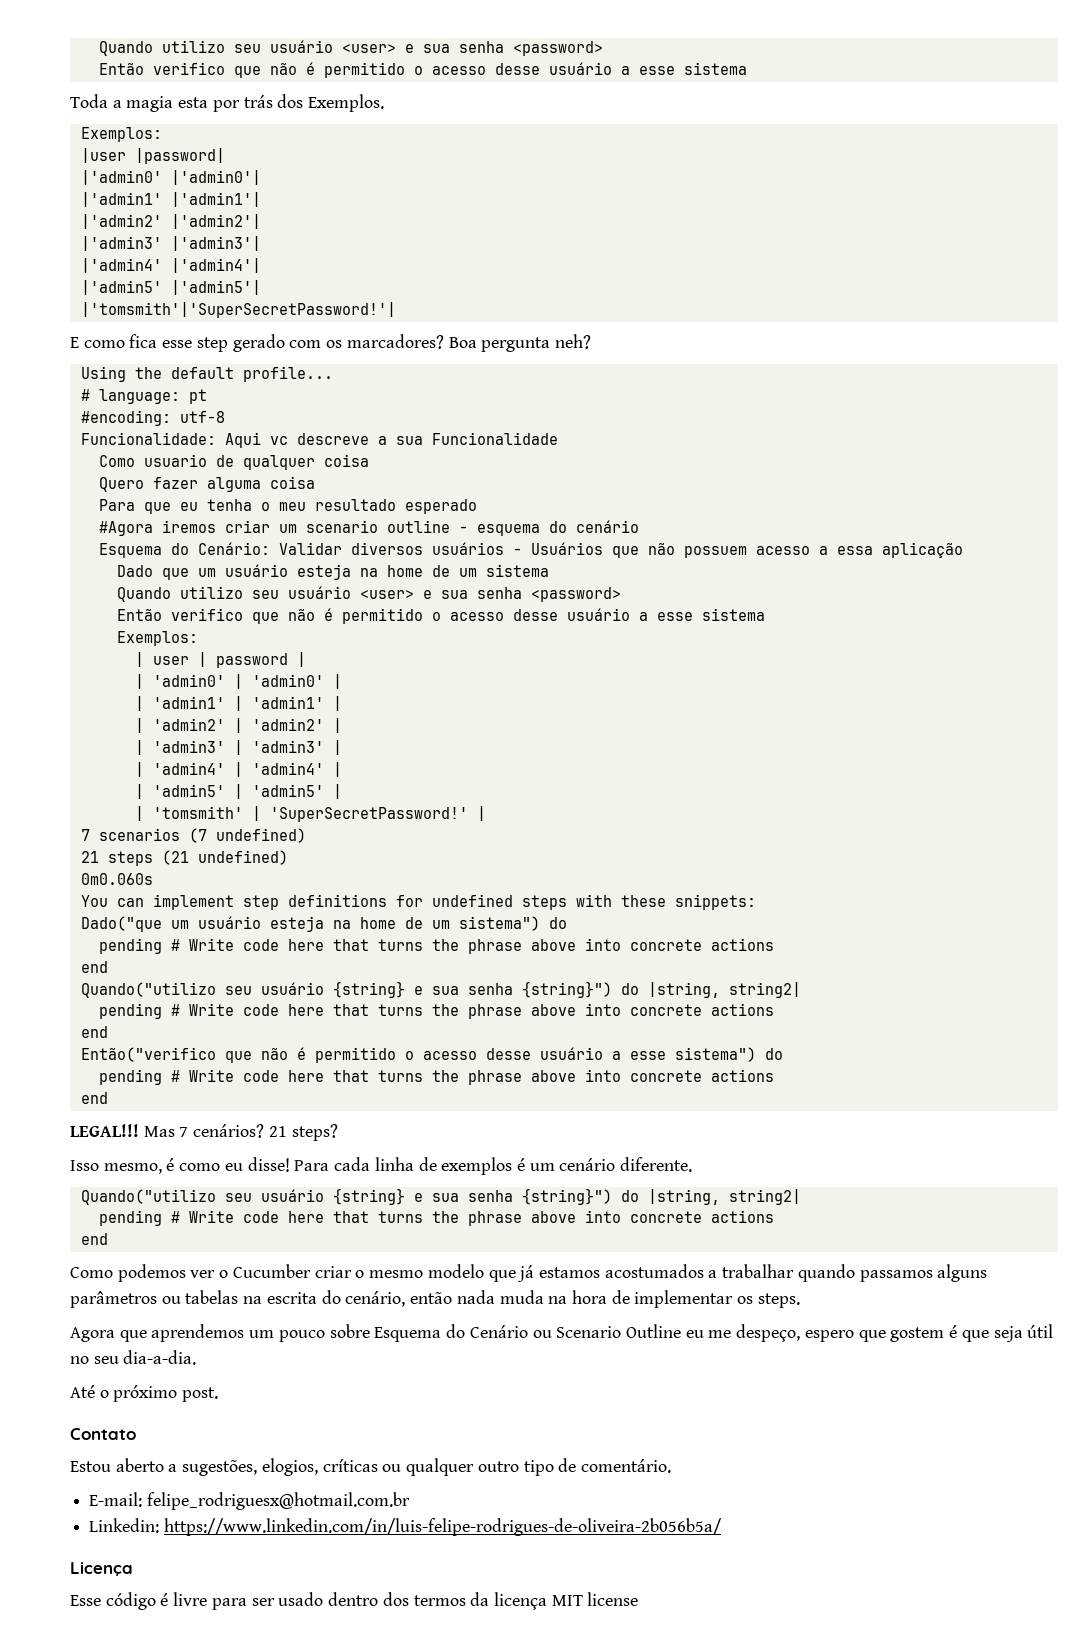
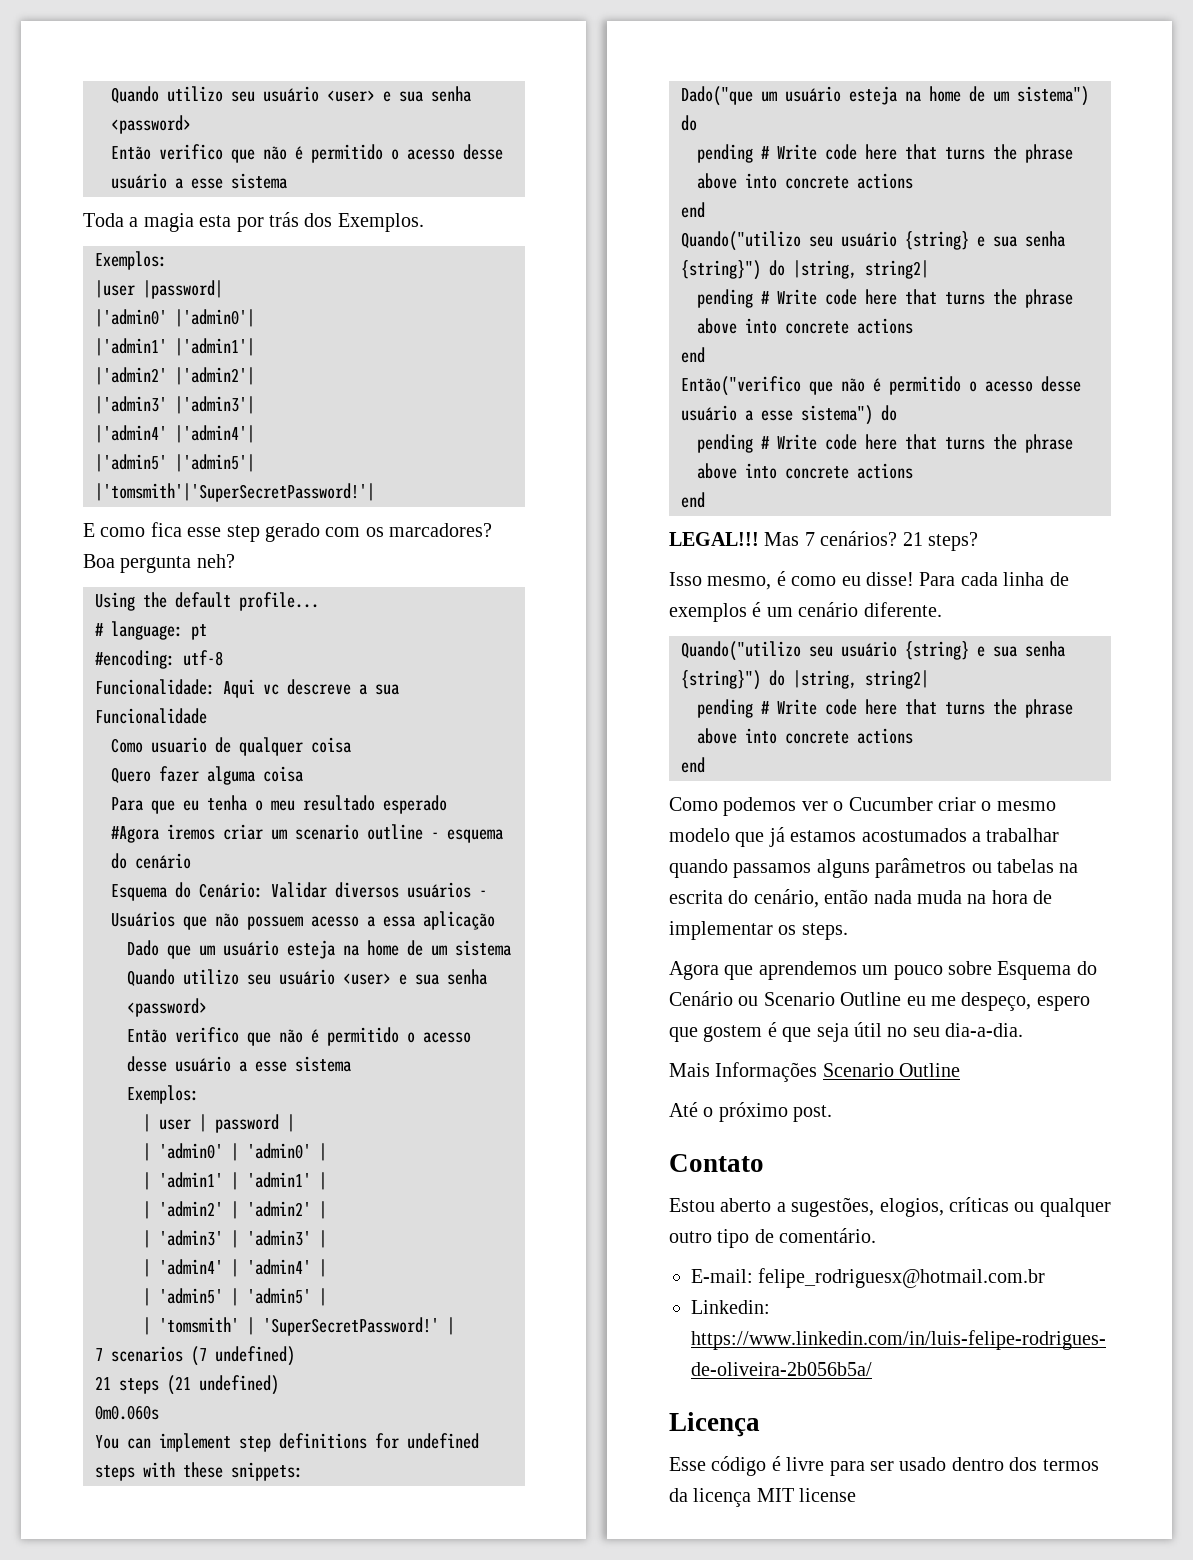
+ Mais Informações Scenario Outline

